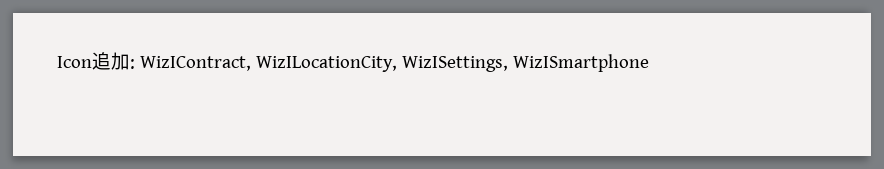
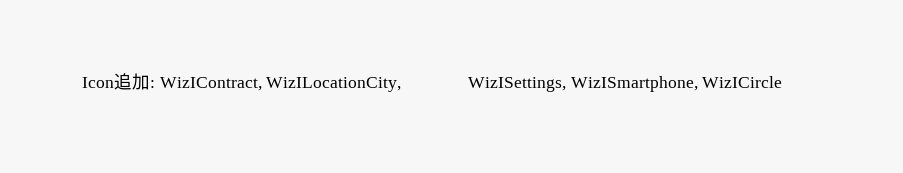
- Icon追加: WizIContract, WizILocationCity, WizISettings, WizISmartphone
+ Icon追加: WizIContract, WizILocationCity, WizISettings, WizISmartphone, WizICircle

